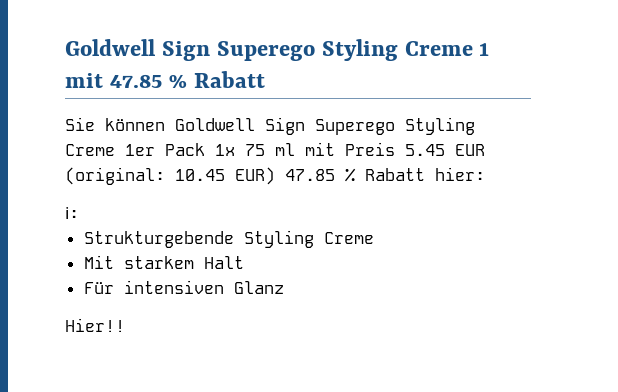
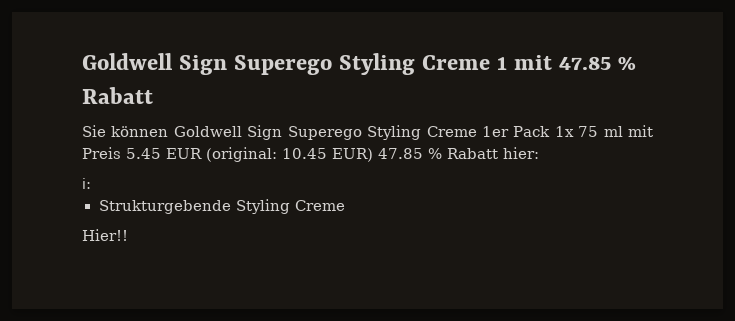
- Mit starkem Halt
- Für intensiven Glanz

